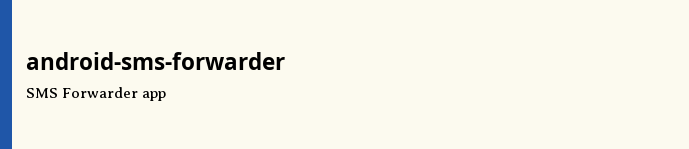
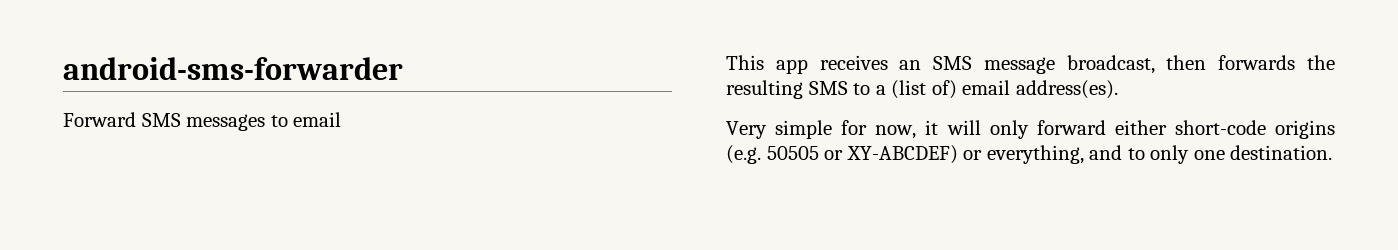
- SMS Forwarder app
+ Forward SMS messages to email
+ This app receives an SMS message broadcast, then forwards the resulting SMS to a (list of) email address(es).
+ Very simple for now, it will only forward either short-code origins (e.g. 50505 or XY-ABCDEF) or everything, and to only one destination.

